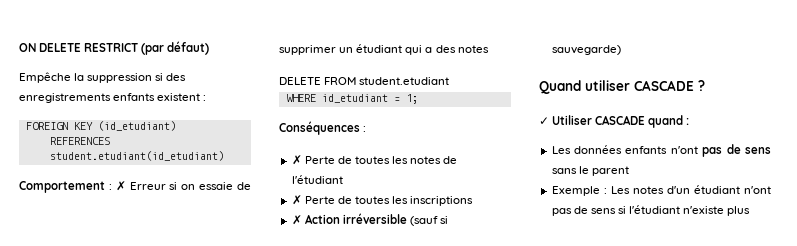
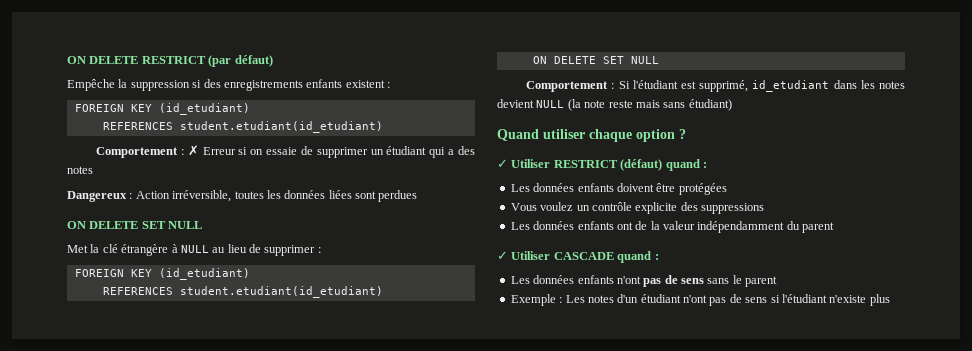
- DELETE FROM student.etudiant
- WHERE id_etudiant = 1;
- Conséquences :
- ✗ Perte de toutes les notes de l'étudiant
- ✗ Perte de toutes les inscriptions
- ✗ Action irréversible (sauf si sauvegarde)
+ Dangereux : Action irréversible, toutes les données liées sont perdues
+ ON DELETE SET NULL
+ Met la clé étrangère à NULL au lieu de supprimer :
+ FOREIGN KEY (id_etudiant)
+ REFERENCES student.etudiant(id_etudiant)
+ ON DELETE SET NULL
+ Comportement : Si l'étudiant est supprimé, id_etudiant dans les notes devient NULL (la note reste mais sans étudiant)
- Quand utiliser CASCADE ?
+ Quand utiliser chaque option ?
+ ✓ Utiliser RESTRICT (défaut) quand :
+ Les données enfants doivent être protégées
+ Vous voulez un contrôle explicite des suppressions
+ Les données enfants ont de la valeur indépendamment du parent

